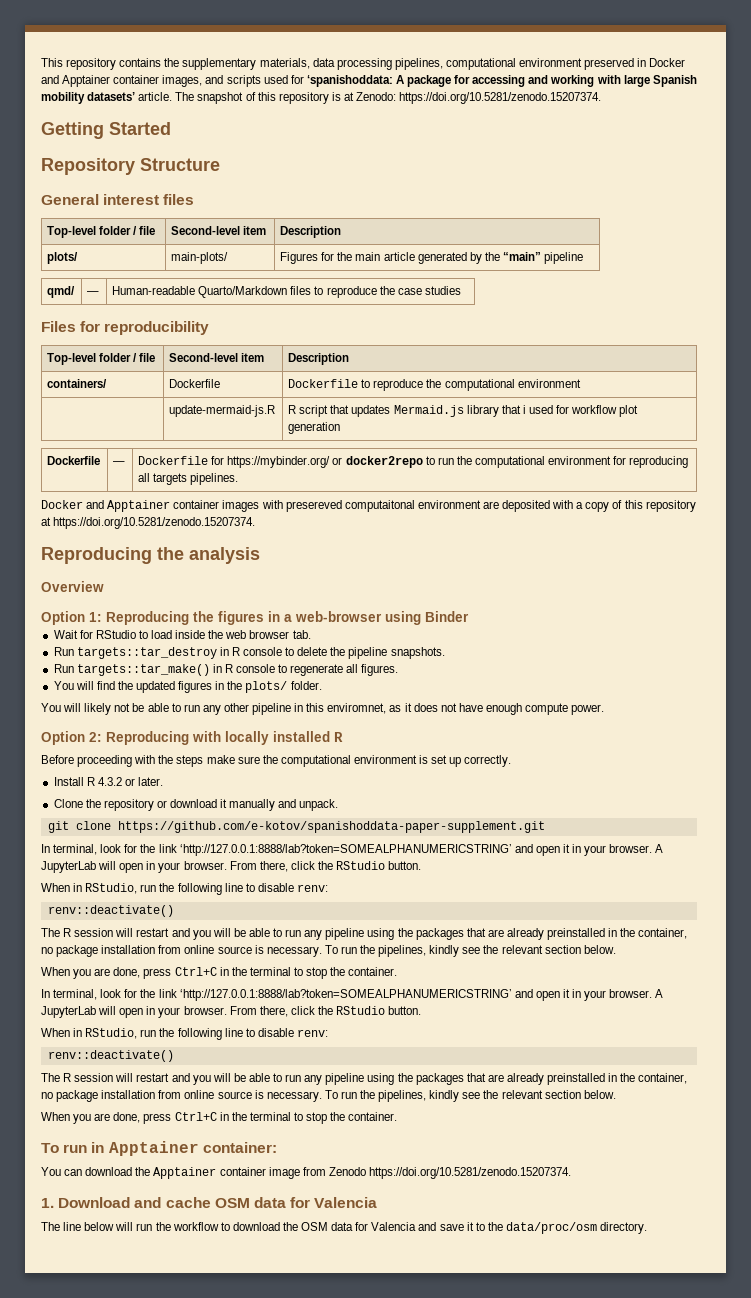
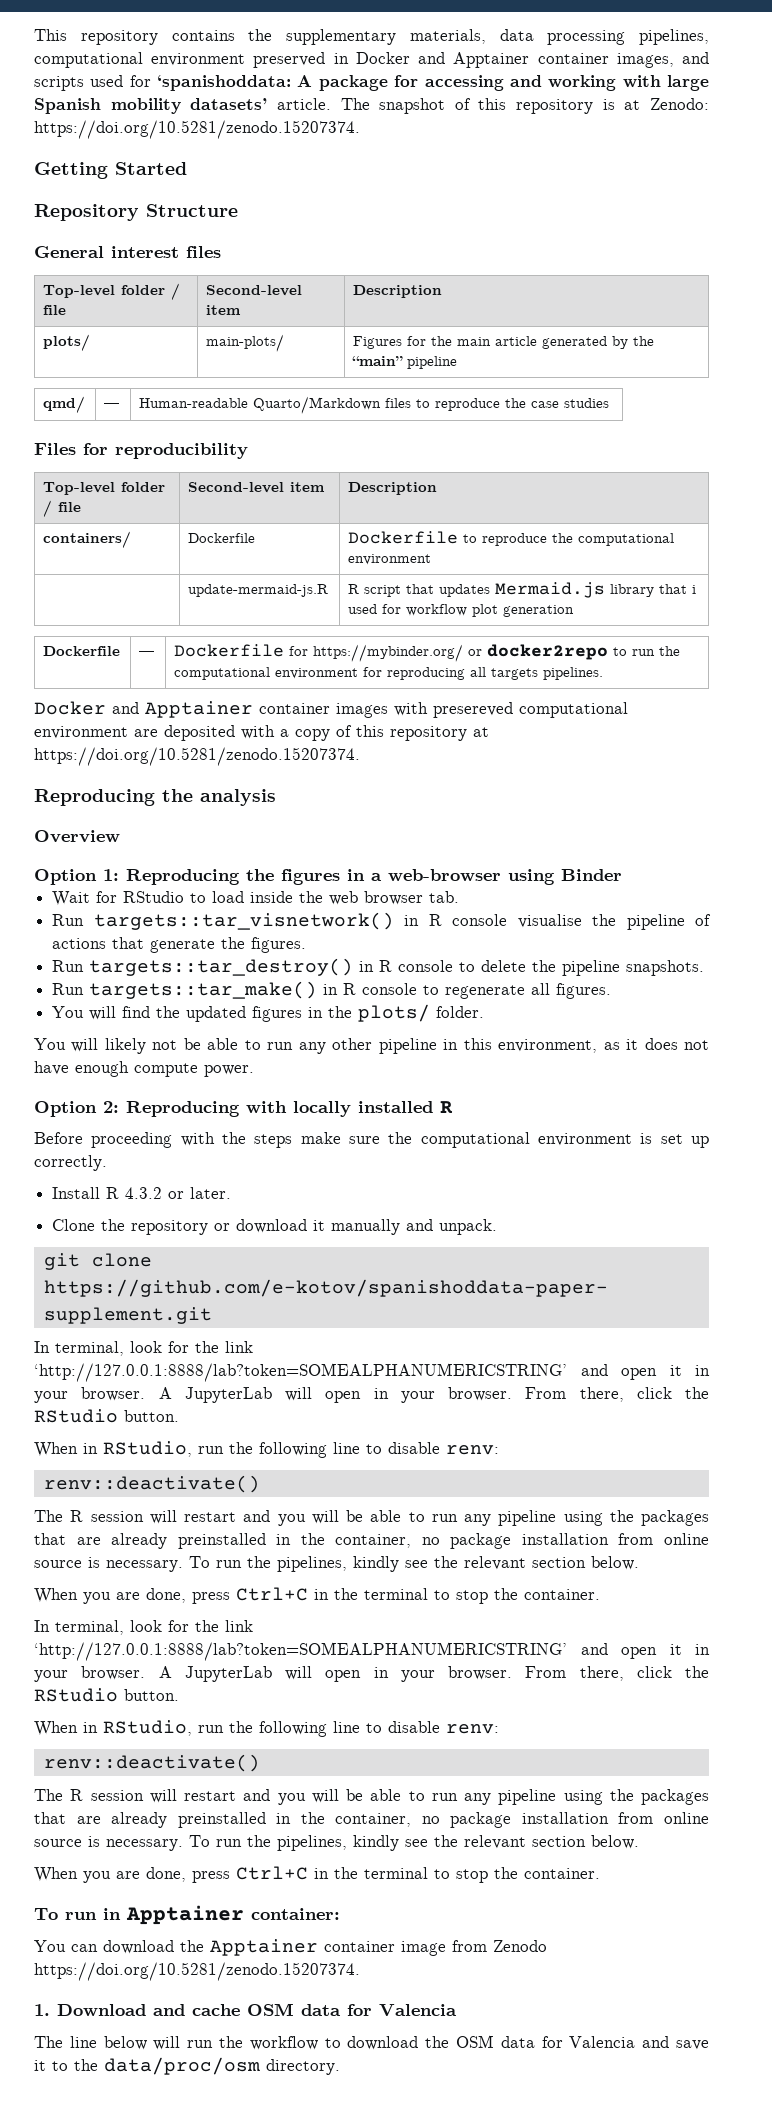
- Docker and Apptainer container images with presereved computaitonal environment are deposited with a copy of this repository at https://doi.org/10.5281/zenodo.15207374.
+ Docker and Apptainer container images with presereved computational environment are deposited with a copy of this repository at https://doi.org/10.5281/zenodo.15207374.
- Run targets::tar_destroy in R console to delete the pipeline snapshots.
+ Run targets::tar_visnetwork() in R console visualise the pipeline of actions that generate the figures.
+ Run targets::tar_destroy() in R console to delete the pipeline snapshots.
- You will likely not be able to run any other pipeline in this enviromnet, as it does not have enough compute power.
+ You will likely not be able to run any other pipeline in this environment, as it does not have enough compute power.

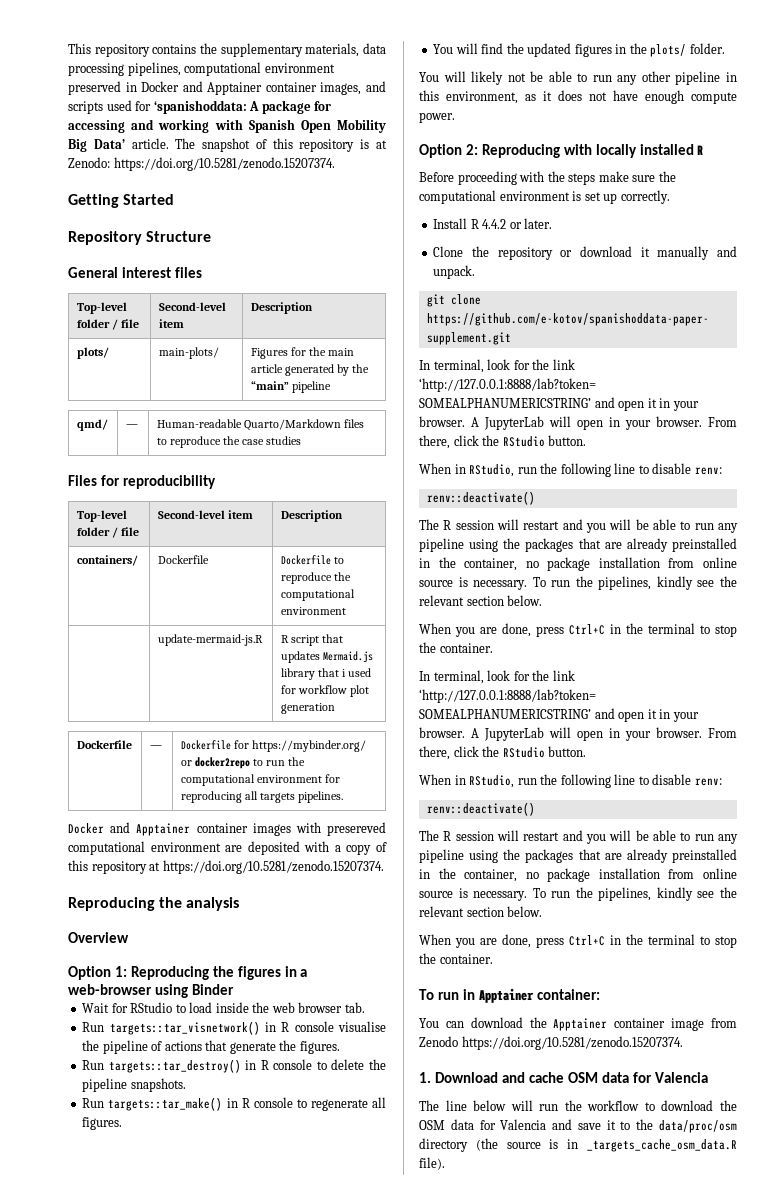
- This repository contains the supplementary materials, data processing pipelines, computational environment preserved in Docker and Apptainer container images, and scripts used for ‘spanishoddata: A package for accessing and working with large Spanish mobility datasets’ article.
+ This repository contains the supplementary materials, data processing pipelines, computational environment preserved in Docker and Apptainer container images, and scripts used for ‘spanishoddata: A package for accessing and working with Spanish Open Mobility Big Data’ article.
- Install R 4.3.2 or later.
+ Install R 4.4.2 or later.
- The line below will run the workflow to download the OSM data for Valencia and save it to the data/proc/osm directory.
+ The line below will run the workflow to download the OSM data for Valencia and save it to the data/proc/osm directory (the source is in _targets_cache_osm_data.R file).

